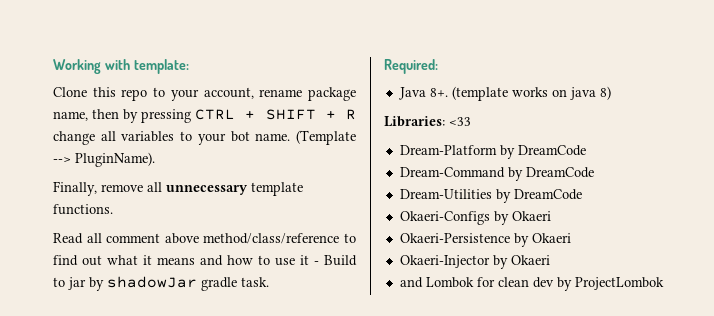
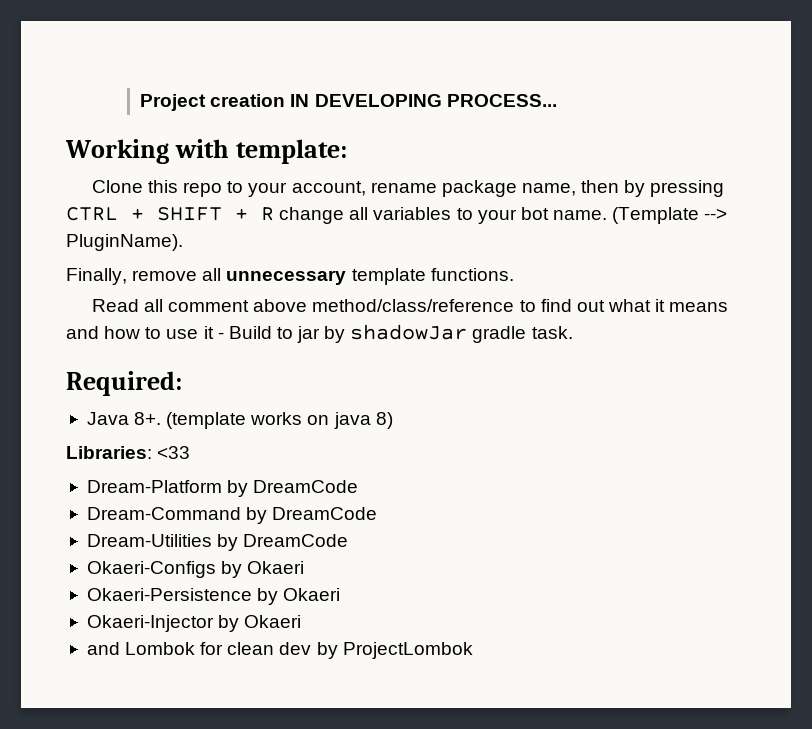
+ Project creation IN DEVELOPING PROCESS...

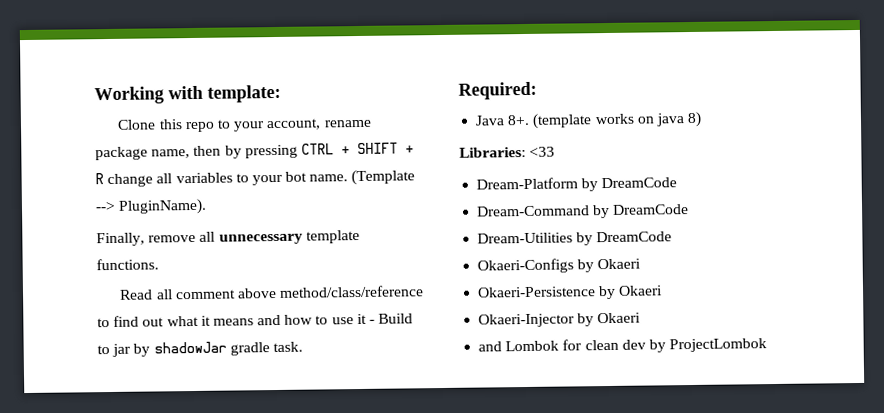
- Project creation IN DEVELOPING PROCESS...

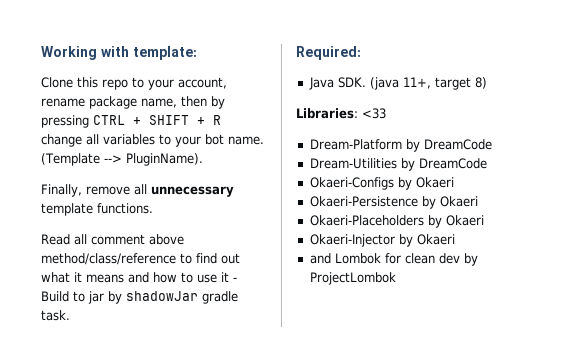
- Java 8+. (template works on java 8)
+ Java SDK. (java 11+, target 8)
- Dream-Command by DreamCode
+ Okaeri-Placeholders by Okaeri

